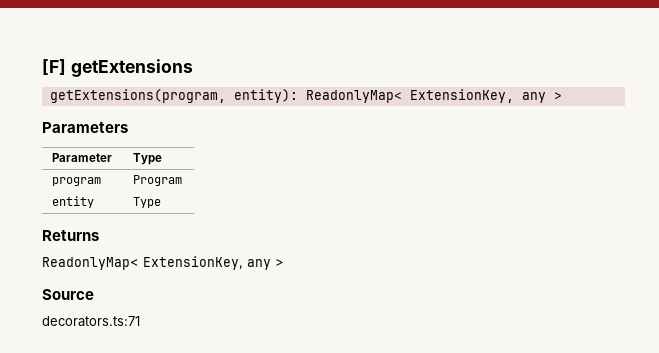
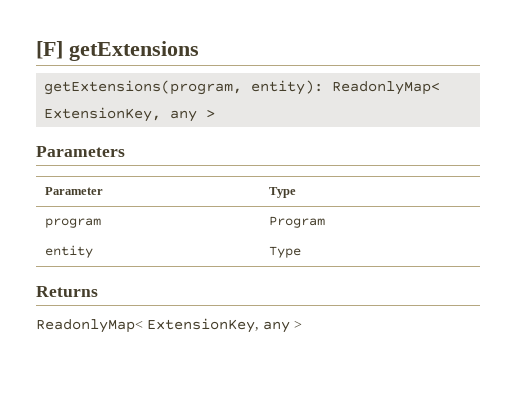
- Source
- decorators.ts:71

